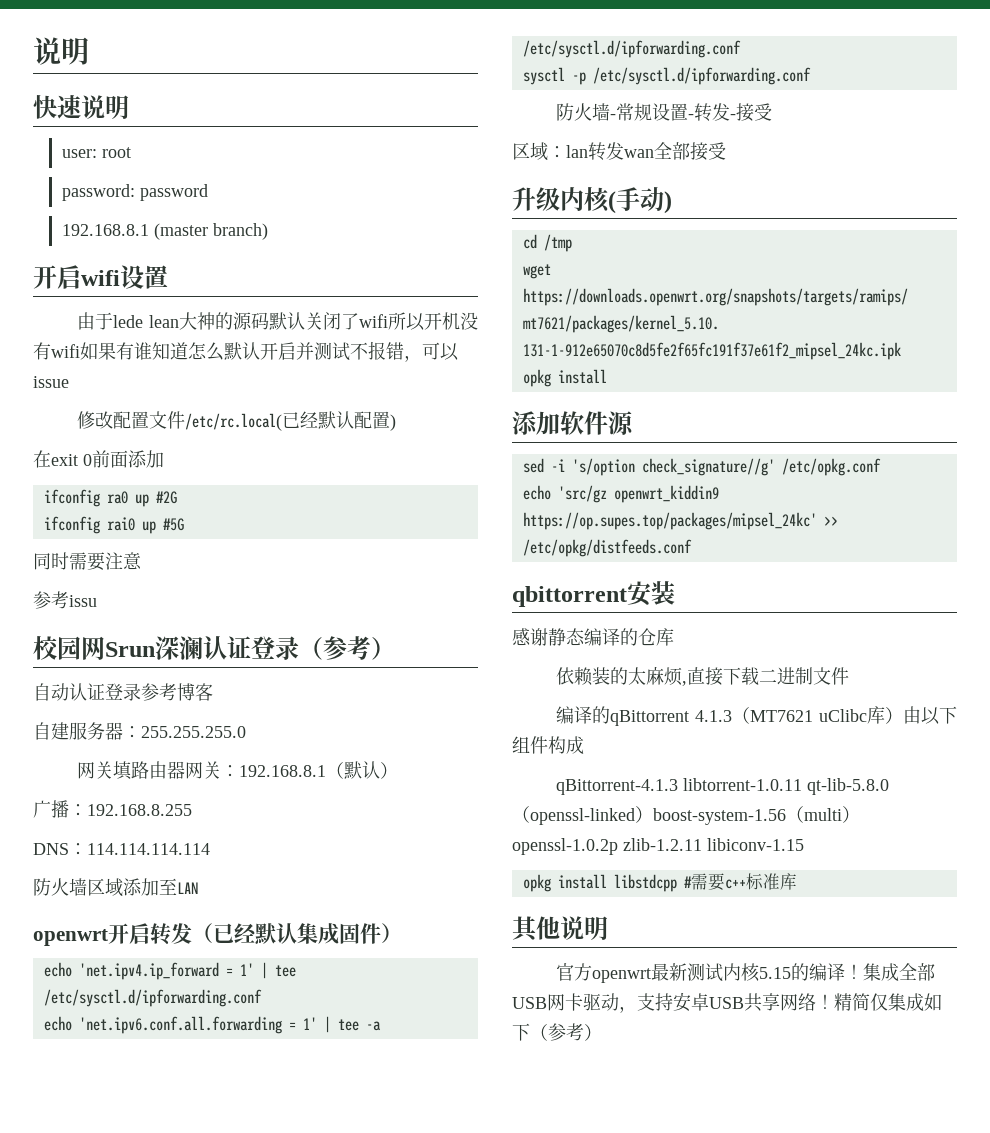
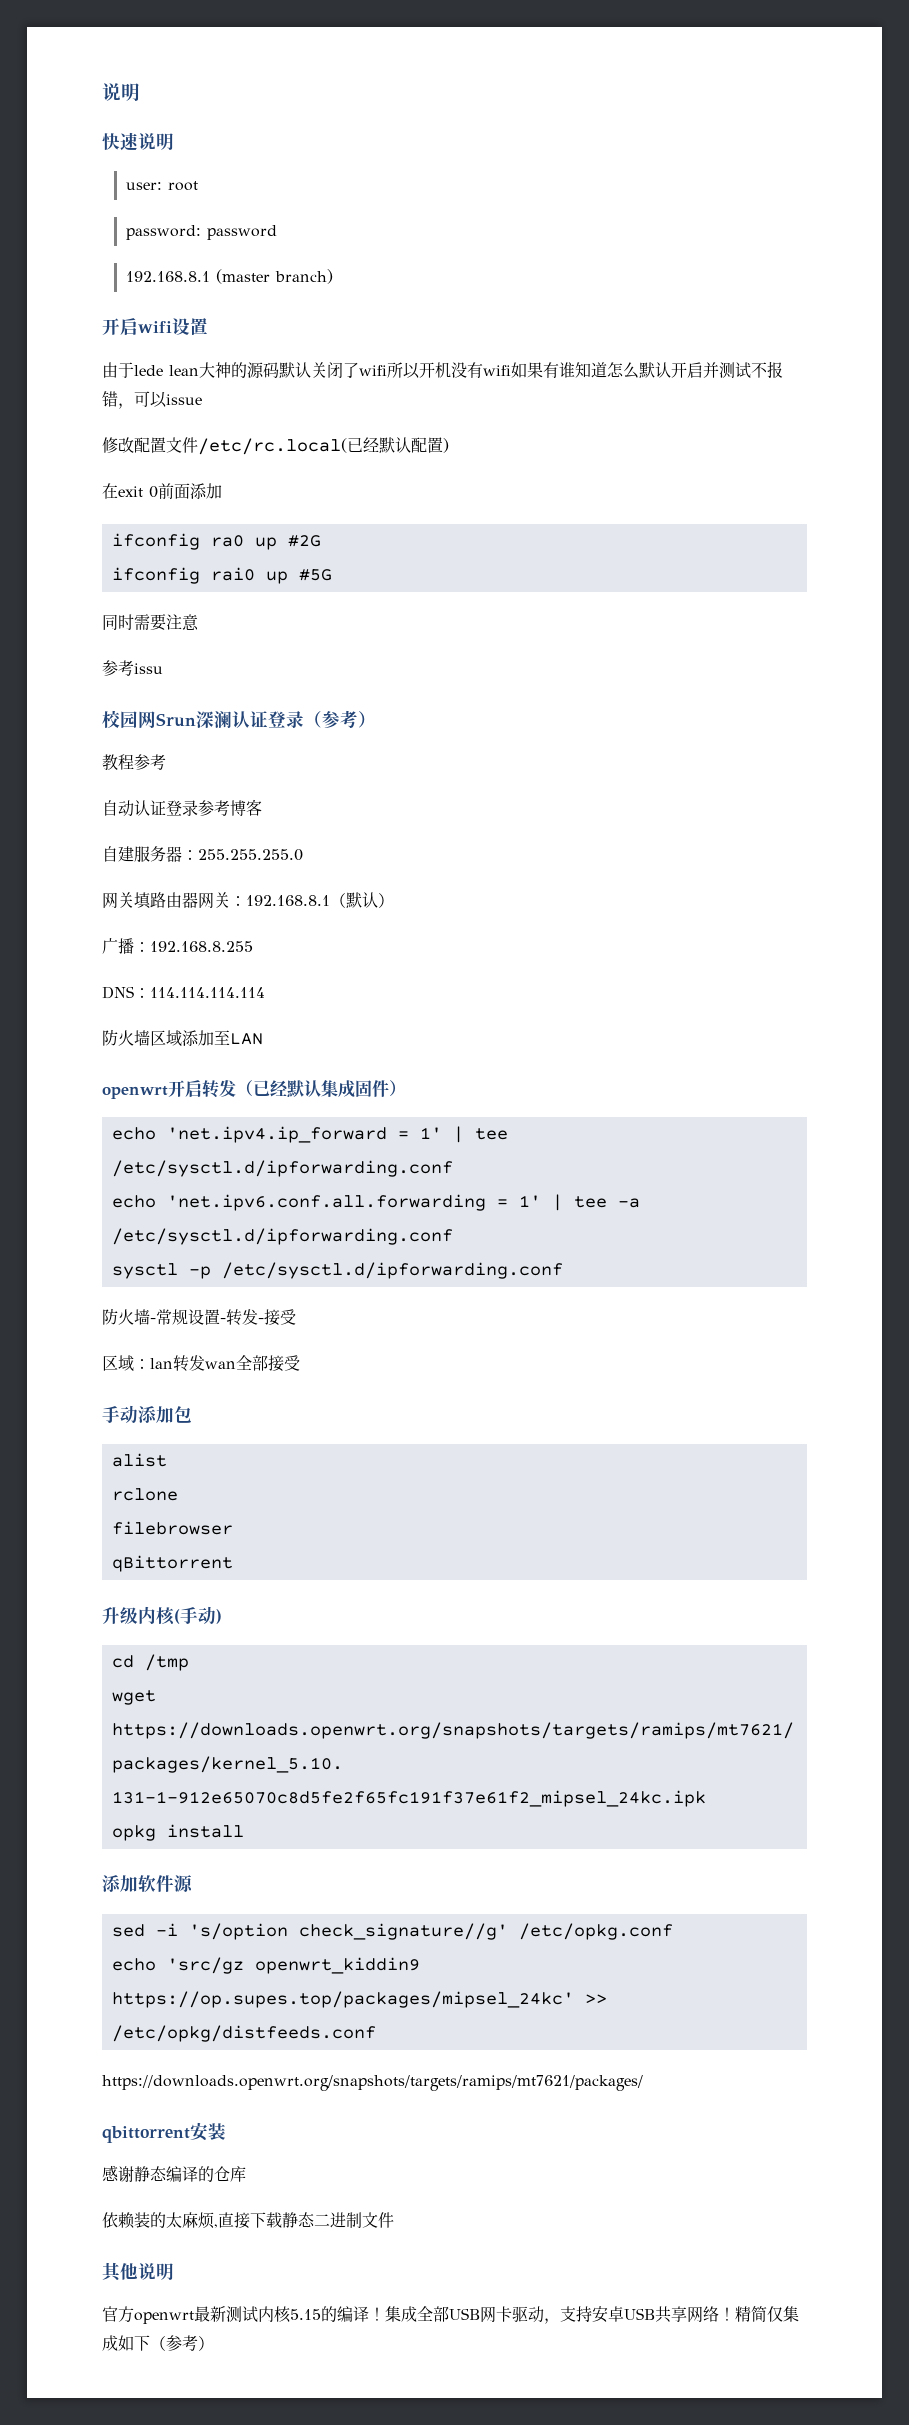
+ 教程参考
+ 手动添加包
+ alist
+ rclone
+ filebrowser
+ qBittorrent
+ https://downloads.openwrt.org/snapshots/targets/ramips/mt7621/packages/
- 依赖装的太麻烦,直接下载二进制文件
+ 依赖装的太麻烦,直接下载静态二进制文件
- 编译的qBittorrent 4.1.3（MT7621 uClibc库）由以下组件构成
- qBittorrent-4.1.3 libtorrent-1.0.11 qt-lib-5.8.0（openssl-linked）boost-system-1.56（multi）openssl-1.0.2p zlib-1.2.11 libiconv-1.15
- opkg install libstdcpp #需要c++标准库

